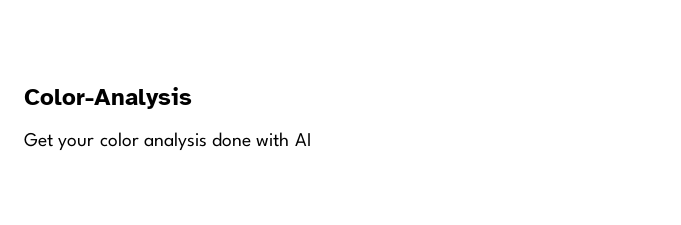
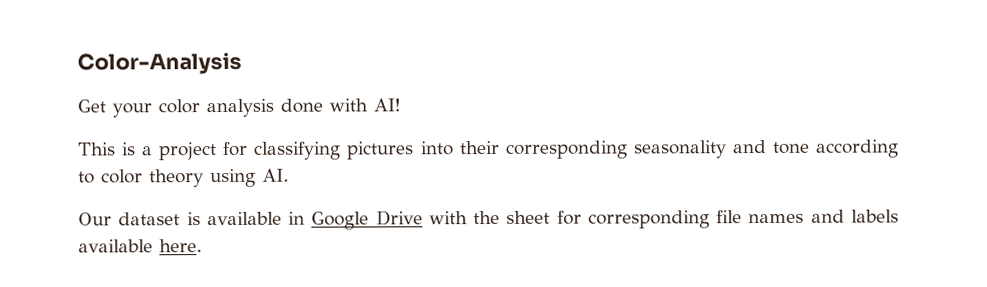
- Get your color analysis done with AI
+ Get your color analysis done with AI!
+ This is a project for classifying pictures into their corresponding seasonality and tone according to color theory using AI.
+ Our dataset is available in Google Drive with the sheet for corresponding file names and labels available here.

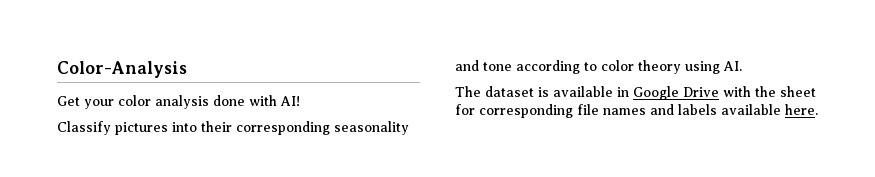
- This is a project for classifying pictures into their corresponding seasonality and tone according to color theory using AI.
+ Classify pictures into their corresponding seasonality and tone according to color theory using AI.
- Our dataset is available in Google Drive with the sheet for corresponding file names and labels available here.
+ The dataset is available in Google Drive with the sheet for corresponding file names and labels available here.

